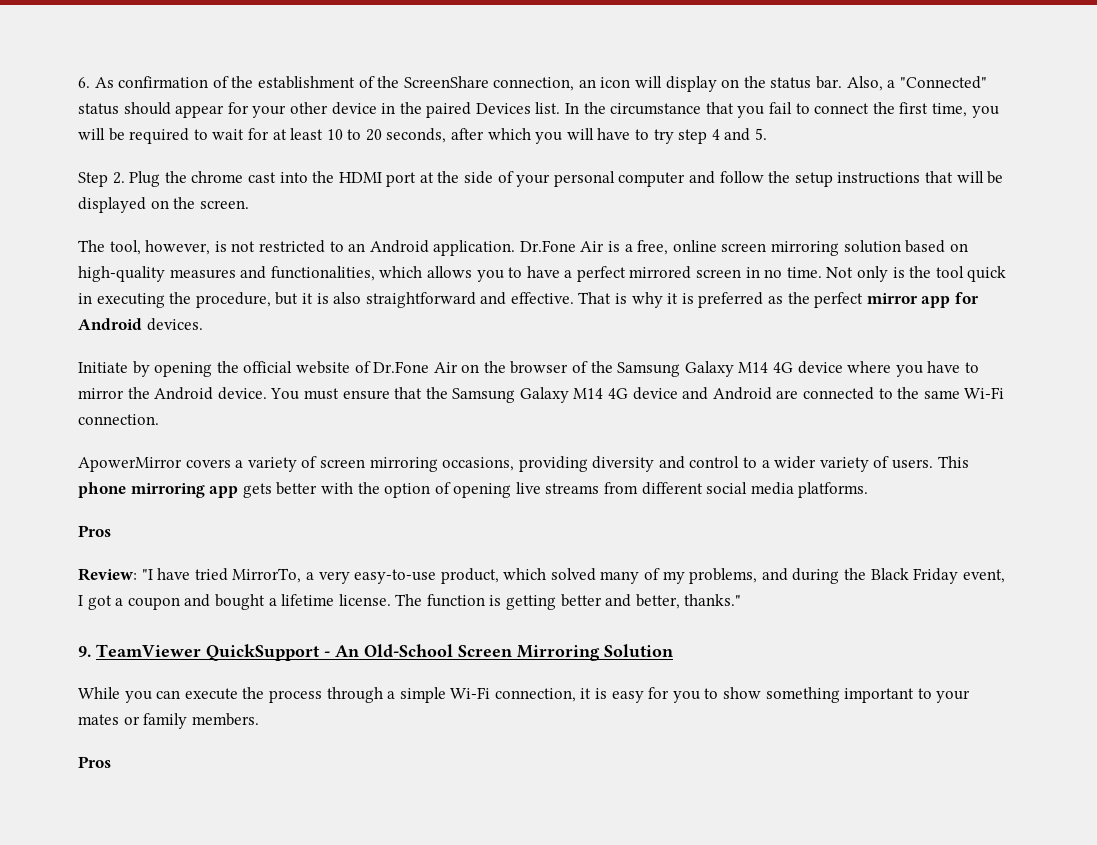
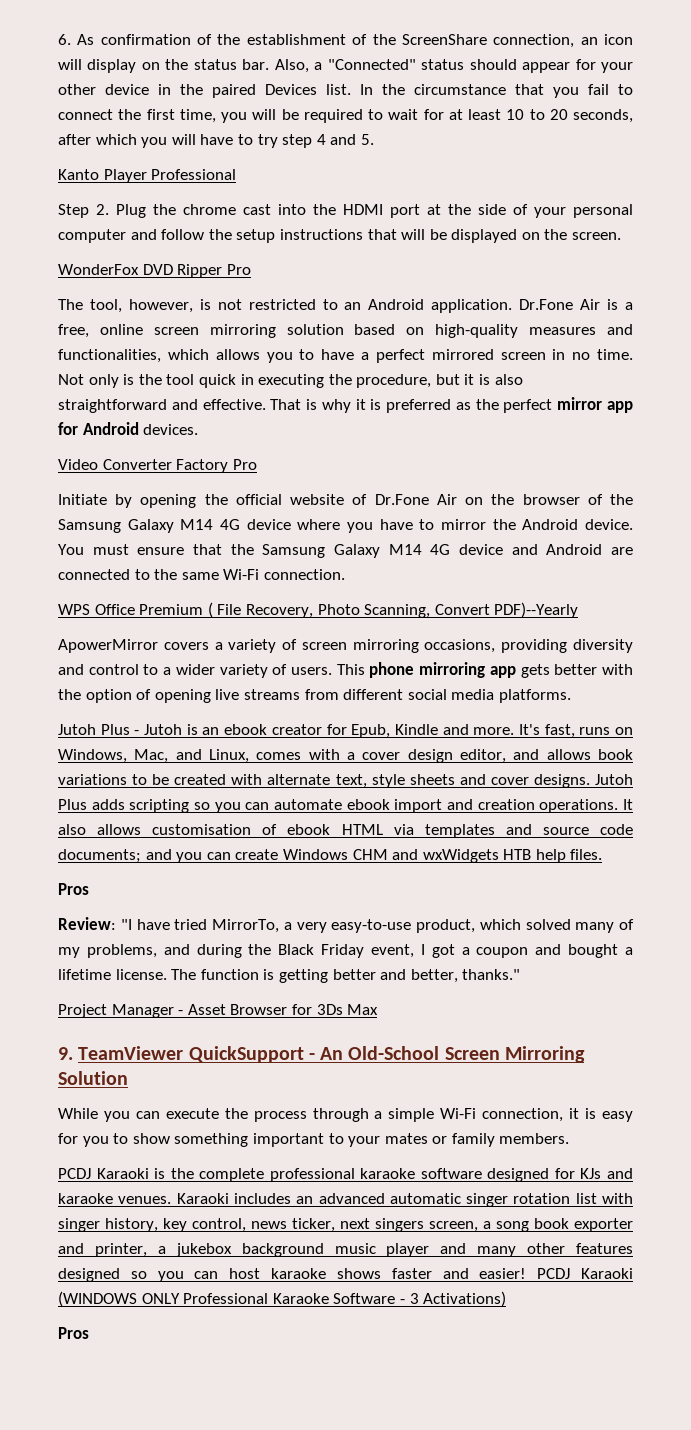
+ Kanto Player Professional
+ WonderFox DVD Ripper Pro
+ Video Converter Factory Pro
+ WPS Office Premium ( File Recovery, Photo Scanning, Convert PDF)--Yearly
+ Jutoh Plus - Jutoh is an ebook creator for Epub, Kindle and more. It's fast, runs on Windows, Mac, and Linux, comes with a cover design editor, and allows book variations to be created with alternate text, style sheets and cover designs. Jutoh Plus adds scripting so you can automate ebook import and creation operations. It also allows customisation of ebook HTML via templates and source code documents; and you can create Windows CHM and wxWidgets HTB help files.
+ Project Manager - Asset Browser for 3Ds Max
+ PCDJ Karaoki is the complete professional karaoke software designed for KJs and karaoke venues. Karaoki includes an advanced automatic singer rotation list with singer history, key control, news ticker, next singers screen, a song book exporter and printer, a jukebox background music player and many other features designed so you can host karaoke shows faster and easier! PCDJ Karaoki (WINDOWS ONLY Professional Karaoke Software - 3 Activations)

